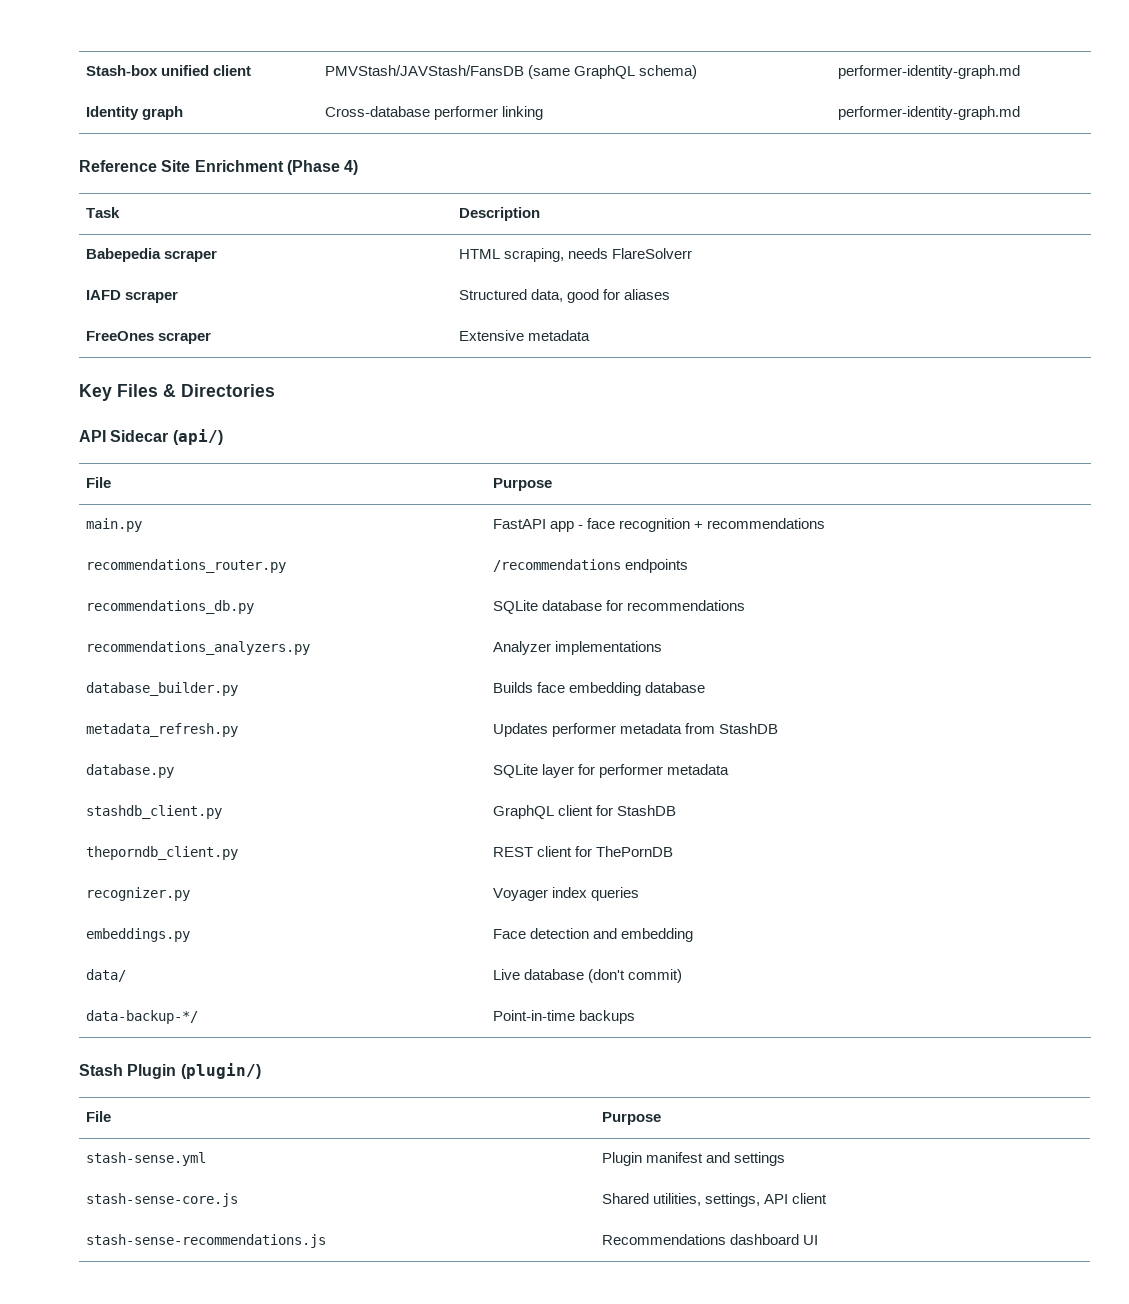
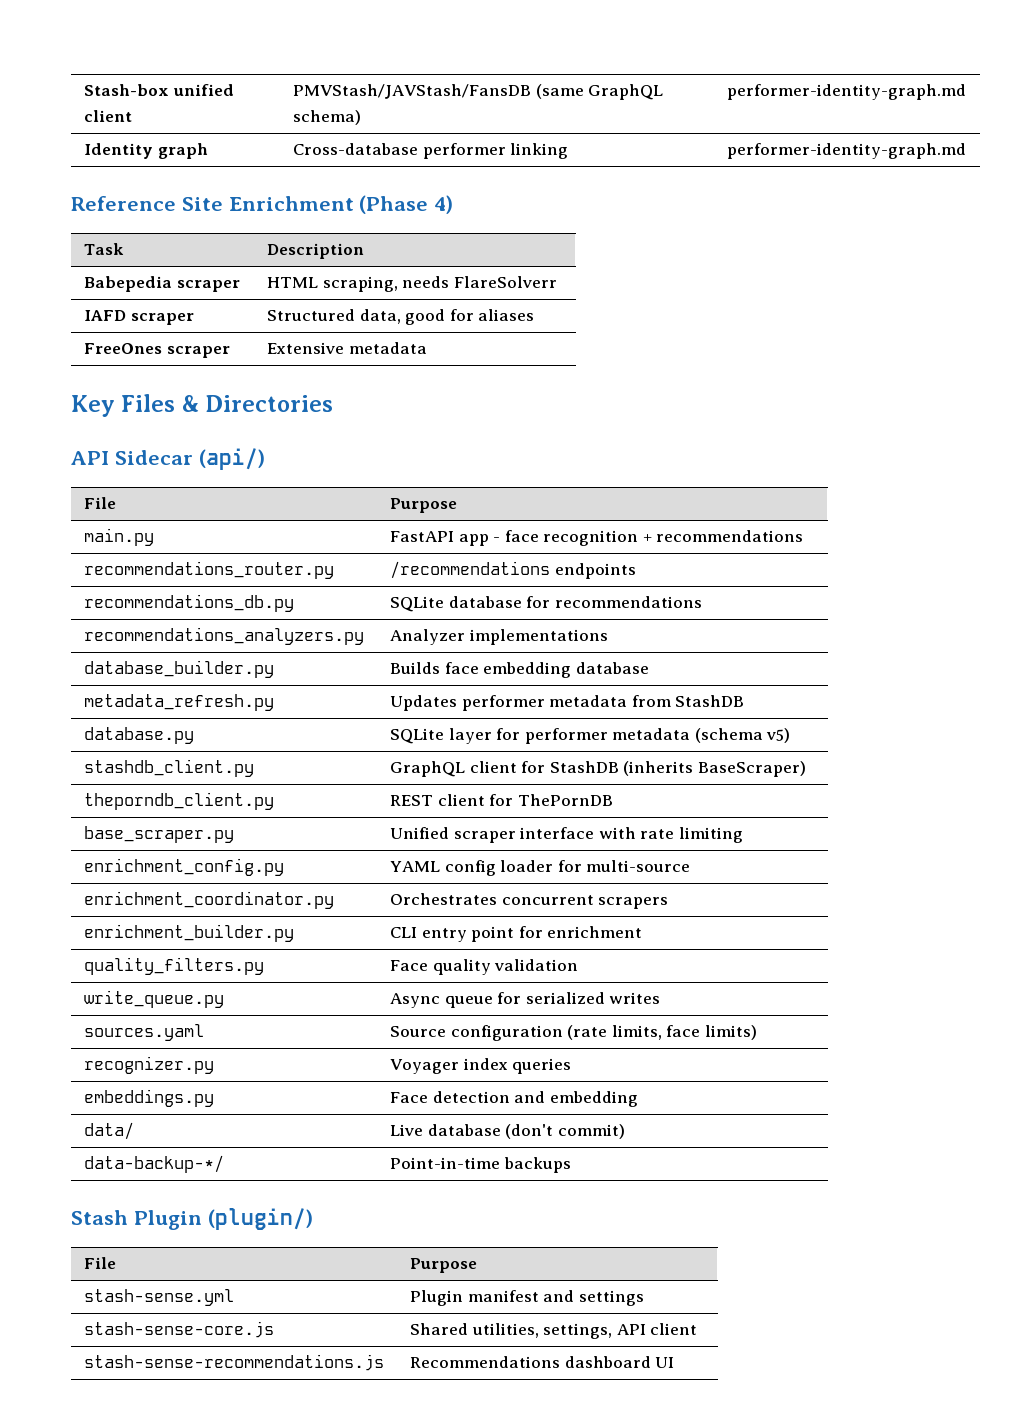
- database.py | SQLite layer for performer metadata
+ database.py | SQLite layer for performer metadata (schema v5)
- stashdb_client.py | GraphQL client for StashDB
+ stashdb_client.py | GraphQL client for StashDB (inherits BaseScraper)
+ base_scraper.py | Unified scraper interface with rate limiting
+ enrichment_config.py | YAML config loader for multi-source
+ enrichment_coordinator.py | Orchestrates concurrent scrapers
+ enrichment_builder.py | CLI entry point for enrichment
+ quality_filters.py | Face quality validation
+ write_queue.py | Async queue for serialized writes
+ sources.yaml | Source configuration (rate limits, face limits)

